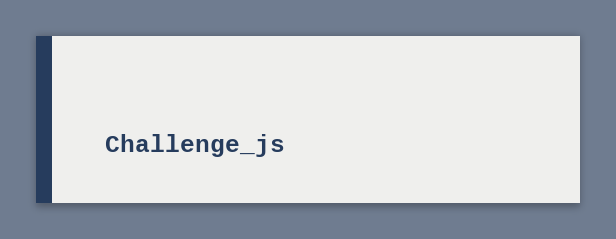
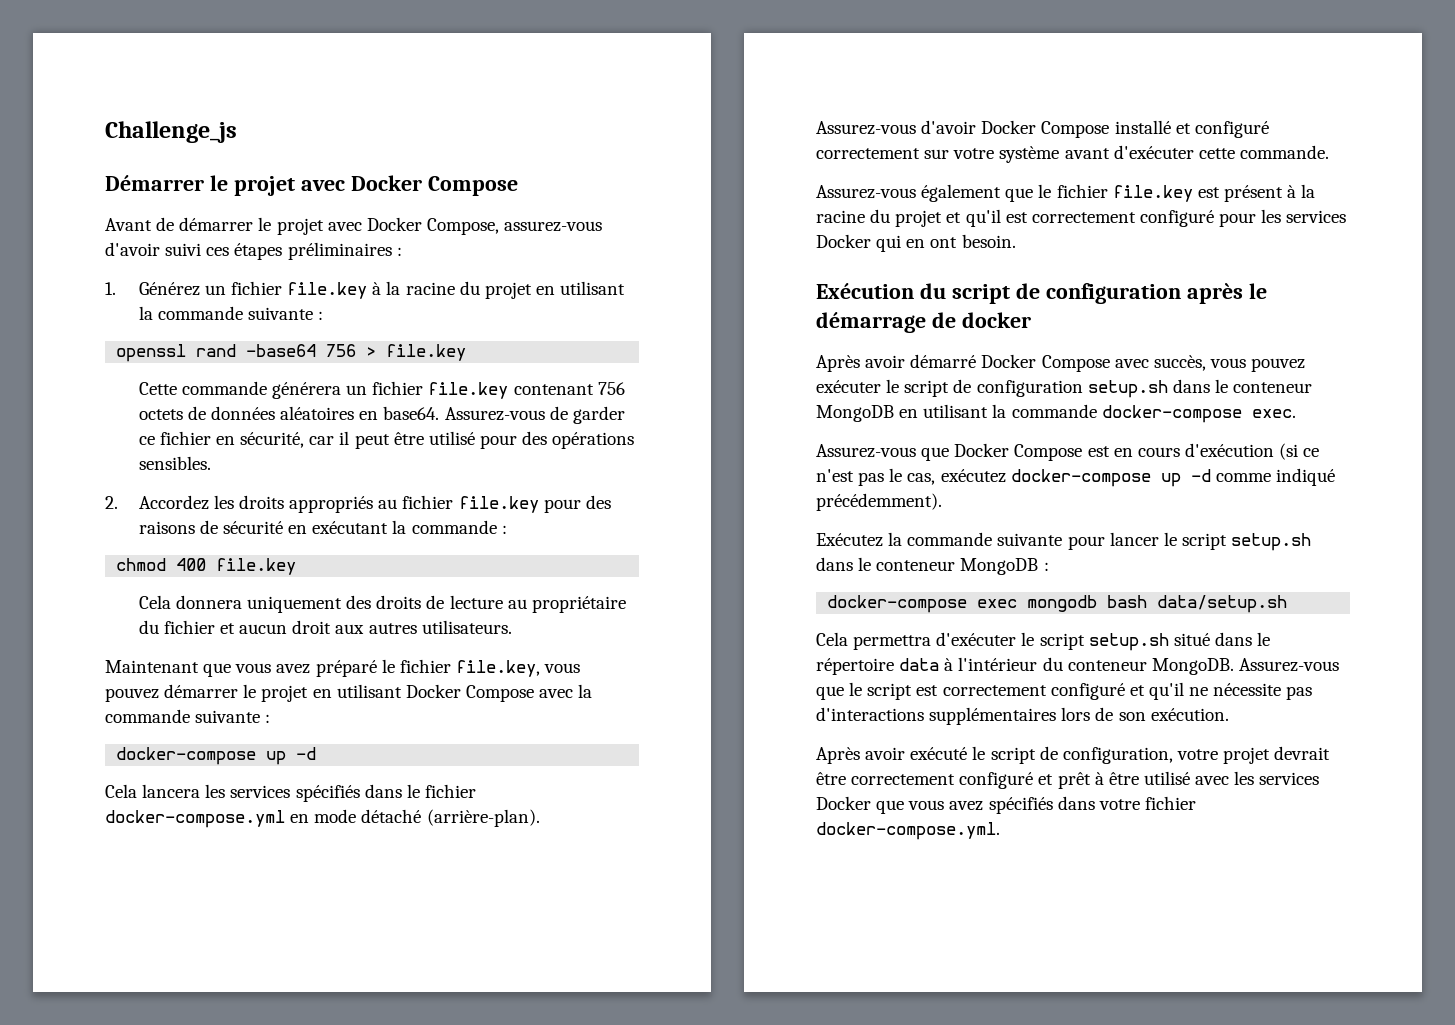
+ Démarrer le projet avec Docker Compose
+ Avant de démarrer le projet avec Docker Compose, assurez-vous d'avoir suivi ces étapes préliminaires :
+ 1. Générez un fichier file.key à la racine du projet en utilisant la commande suivante :
+ openssl rand -base64 756 > file.key
+ Cette commande générera un fichier file.key contenant 756 octets de données aléatoires en base64. Assurez-vous de garder ce fichier en sécurité, car il peut être utilisé pour des opérations sensibles.
+ 2. Accordez les droits appropriés au fichier file.key pour des raisons de sécurité en exécutant la commande :
+ chmod 400 file.key
+ Cela donnera uniquement des droits de lecture au propriétaire du fichier et aucun droit aux autres utilisateurs.
+ Maintenant que vous avez préparé le fichier file.key, vous pouvez démarrer le projet en utilisant Docker Compose avec la commande suivante :
+ docker-compose up -d
+ Cela lancera les services spécifiés dans le fichier docker-compose.yml en mode détaché (arrière-plan). Assurez-vous d'avoir Docker Compose installé et configuré correctement sur votre système avant d'exécuter cette commande.
+ Assurez-vous également que le fichier file.key est présent à la racine du projet et qu'il est correctement configuré pour les services Docker qui en ont besoin.
+ Exécution du script de configuration après le démarrage de docker
+ Après avoir démarré Docker Compose avec succès, vous pouvez exécuter le script de configuration setup.sh dans le conteneur MongoDB en utilisant la commande docker-compose exec.
+ Assurez-vous que Docker Compose est en cours d'exécution (si ce n'est pas le cas, exécutez docker-compose up -d comme indiqué précédemment).
+ Exécutez la commande suivante pour lancer le script setup.sh dans le conteneur MongoDB :
+ docker-compose exec mongodb bash data/setup.sh
+ Cela permettra d'exécuter le script setup.sh situé dans le répertoire data à l'intérieur du conteneur MongoDB. Assurez-vous que le script est correctement configuré et qu'il ne nécessite pas d'interactions supplémentaires lors de son exécution.
+ Après avoir exécuté le script de configuration, votre projet devrait être correctement configuré et prêt à être utilisé avec les services Docker que vous avez spécifiés dans votre fichier docker-compose.yml.

